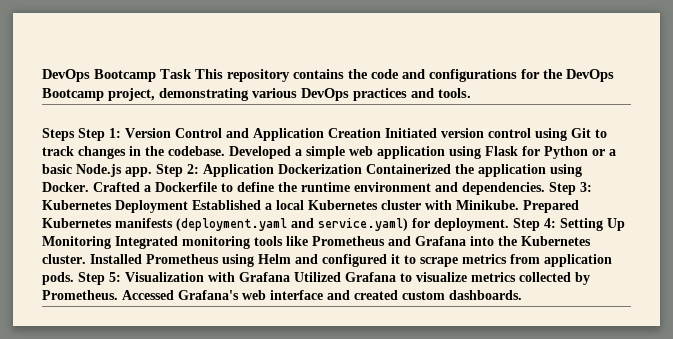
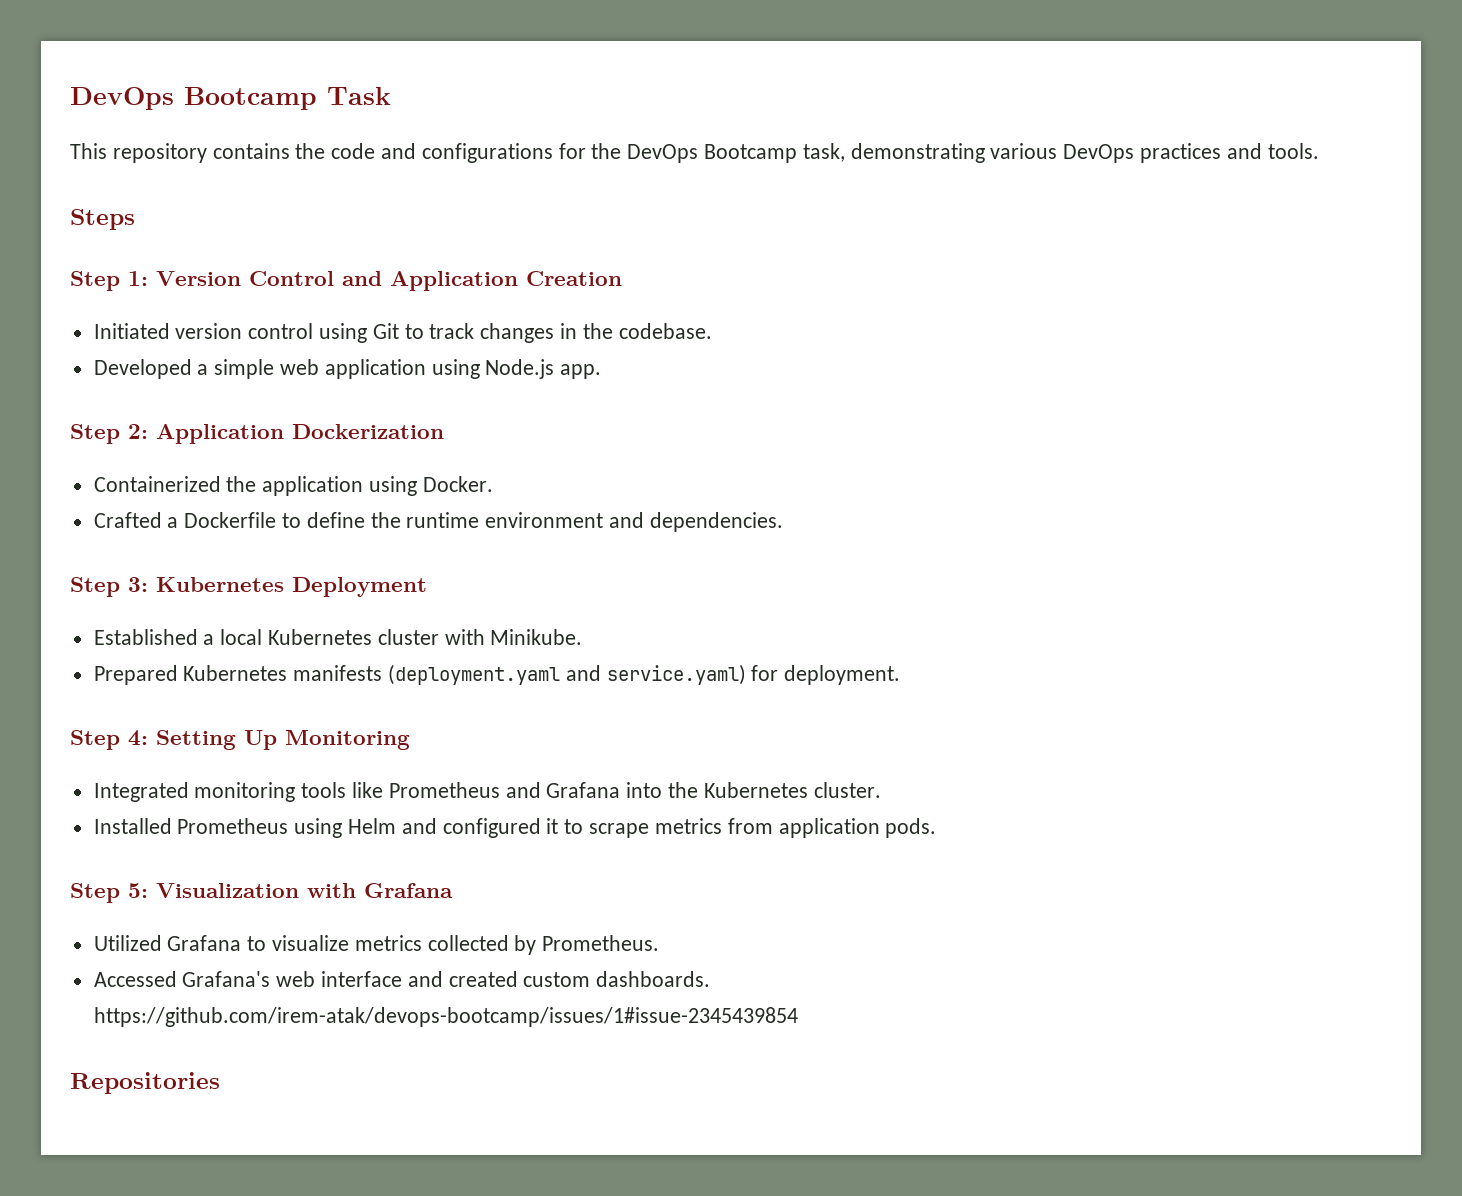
- DevOps Bootcamp Task This repository contains the code and configurations for the DevOps Bootcamp project, demonstrating various DevOps practices and tools.
+ DevOps Bootcamp Task
+ This repository contains the code and configurations for the DevOps Bootcamp task, demonstrating various DevOps practices and tools.
- Steps Step 1:
+ Steps
+ Step 1:
- Version Control and Application Creation Initiated version control using Git to track changes in the codebase. Developed a simple web application using Flask for Python or a basic Node.js app. Step 2:
+ Version Control and Application Creation
+ Initiated version control using Git to track changes in the codebase.
+ Developed a simple web application using Node.js app.
+ Step 2:
- Application Dockerization Containerized the application using Docker. Crafted a Dockerfile to define the runtime environment and dependencies. Step 3:
+ Application Dockerization
+ Containerized the application using Docker.
+ Crafted a Dockerfile to define the runtime environment and dependencies.
+ Step 3:
- Kubernetes Deployment Established a local Kubernetes cluster with Minikube. Prepared Kubernetes manifests (deployment.yaml and service.yaml) for deployment. Step 4:
+ Kubernetes Deployment
+ Established a local Kubernetes cluster with Minikube.
+ Prepared Kubernetes manifests (deployment.yaml and service.yaml) for deployment.
+ Step 4:
- Setting Up Monitoring Integrated monitoring tools like Prometheus and Grafana into the Kubernetes cluster. Installed Prometheus using Helm and configured it to scrape metrics from application pods. Step 5:
+ Setting Up Monitoring
+ Integrated monitoring tools like Prometheus and Grafana into the Kubernetes cluster.
+ Installed Prometheus using Helm and configured it to scrape metrics from application pods.
+ Step 5:
- Visualization with Grafana Utilized Grafana to visualize metrics collected by Prometheus. Accessed Grafana's web interface and created custom dashboards.
+ Visualization with Grafana
+ Utilized Grafana to visualize metrics collected by Prometheus.
+ Accessed Grafana's web interface and created custom dashboards. https://github.com/irem-atak/devops-bootcamp/issues/1#issue-2345439854
+ Repositories

